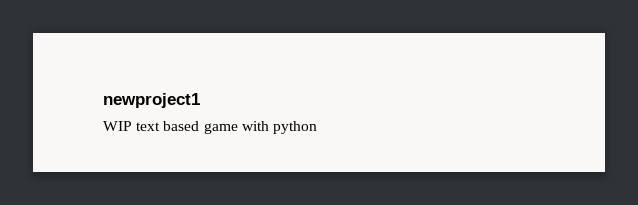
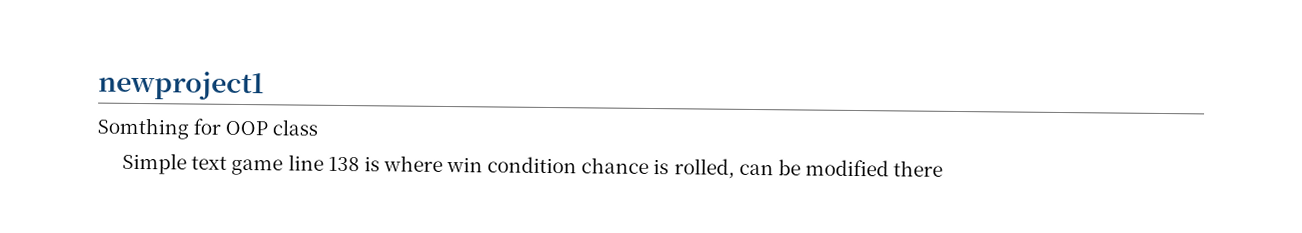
- WIP text based game with python
+ Somthing for OOP class
+ Simple text game line 138 is where win condition chance is rolled, can be modified there

